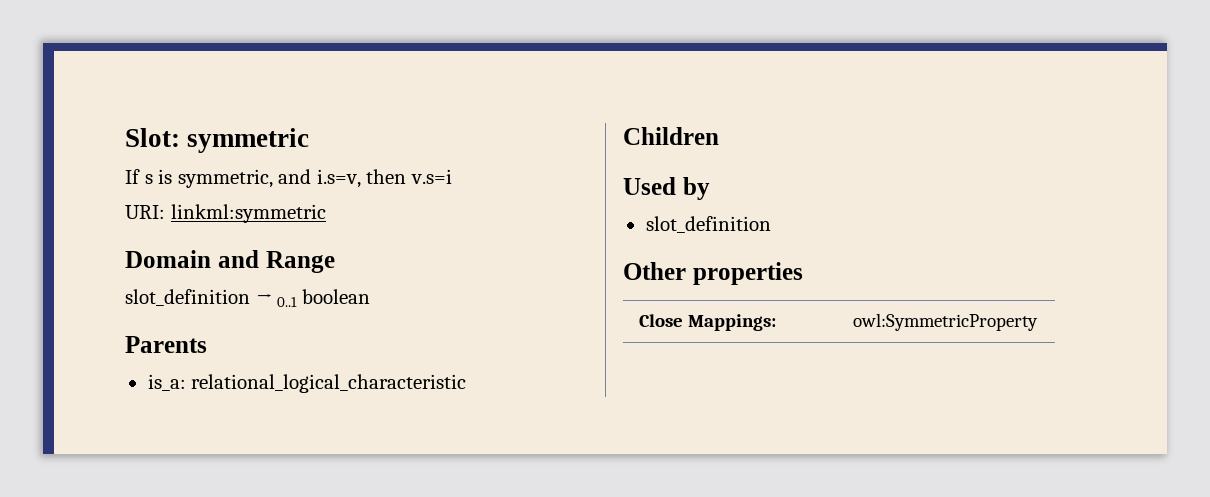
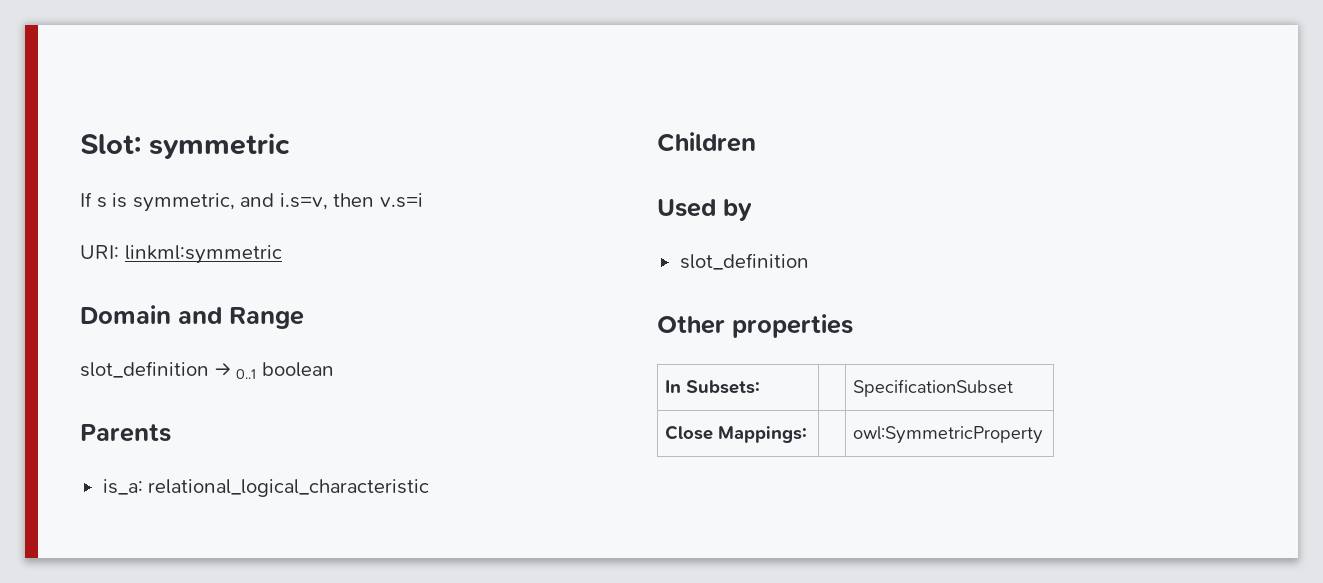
+ In Subsets: | | SpecificationSubset

